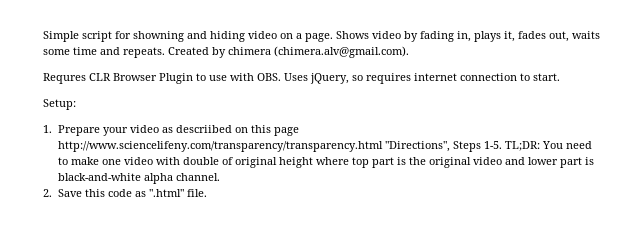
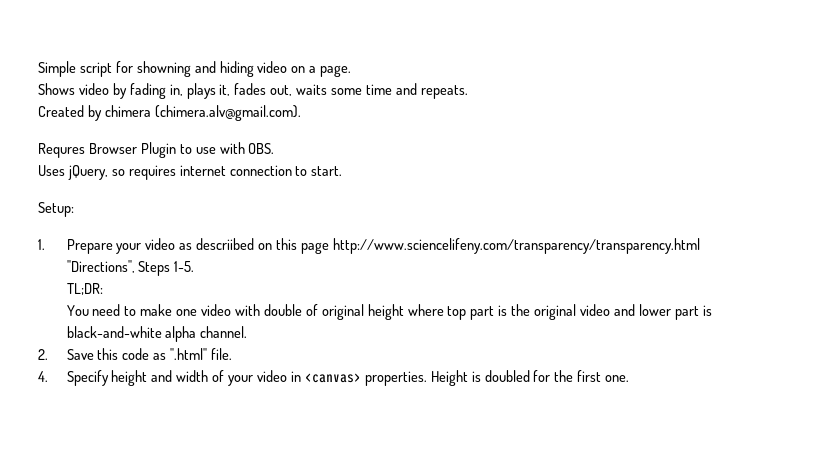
- Simple script for showning and hiding video on a page. Shows video by fading in, plays it, fades out, waits some time and repeats. Created by chimera (chimera.alv@gmail.com).
+ Simple script for showning and hiding video on a page.
+ Shows video by fading in, plays it, fades out, waits some time and repeats.
+ Created by chimera (chimera.alv@gmail.com).
- Requres CLR Browser Plugin to use with OBS. Uses jQuery, so requires internet connection to start.
+ Requres Browser Plugin to use with OBS.
+ Uses jQuery, so requires internet connection to start.
- 1. Prepare your video as descriibed on this page http://www.sciencelifeny.com/transparency/transparency.html "Directions", Steps 1-5. TL;DR: You need to make one video with double of original height where top part is the original video and lower part is black-and-white alpha channel.
+ 1. Prepare your video as descriibed on this page http://www.sciencelifeny.com/transparency/transparency.html
+ "Directions", Steps 1-5.
+ TL;DR:
+ You need to make one video with double of original height where top part is the original video and lower part is black-and-white alpha channel.
+ 4. Specify height and width of your video in <canvas> properties. Height is doubled for the first one.

